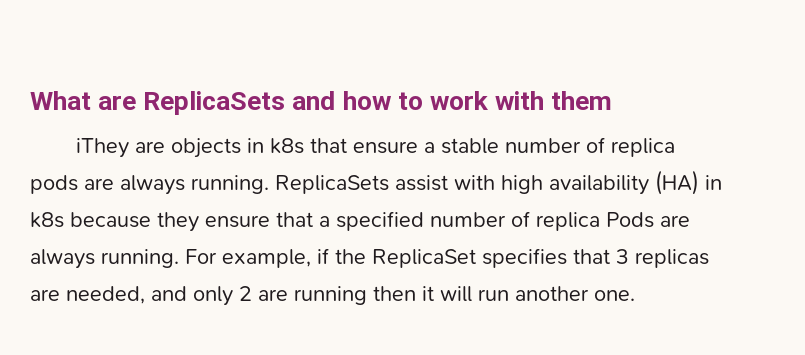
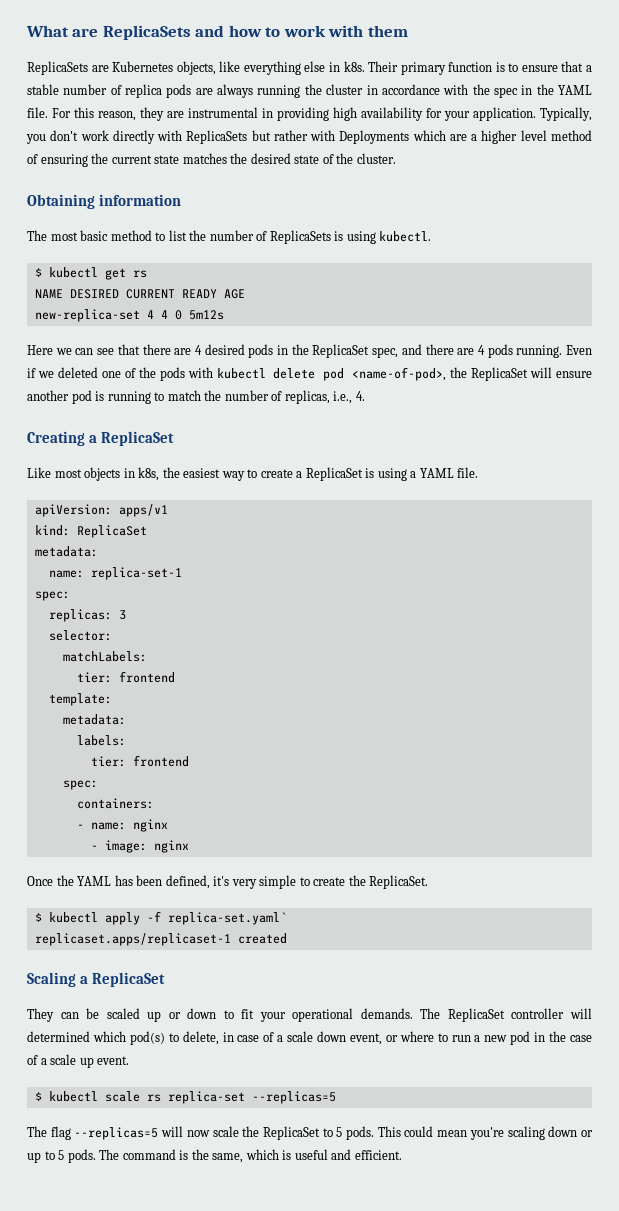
- iThey are objects in k8s that ensure a stable number of replica pods are always running. ReplicaSets assist with high availability (HA) in k8s because they ensure that a specified number of replica Pods are always running. For example, if the ReplicaSet specifies that 3 replicas are needed, and only 2 are running then it will run another one.
+ ReplicaSets are Kubernetes objects, like everything else in k8s. Their primary function is to ensure that a stable number of replica pods are always running the cluster in accordance with the spec in the YAML file. For this reason, they are instrumental in providing high availability for your application. Typically, you don't work directly with ReplicaSets but rather with Deployments which are a higher level method of ensuring the current state matches the desired state of the cluster.
+ Obtaining information
+ The most basic method to list the number of ReplicaSets is using kubectl.
+ $ kubectl get rs
+ NAME DESIRED CURRENT READY AGE
+ new-replica-set 4 4 0 5m12s
+ Here we can see that there are 4 desired pods in the ReplicaSet spec, and there are 4 pods running. Even if we deleted one of the pods with kubectl delete pod <name-of-pod>, the ReplicaSet will ensure another pod is running to match the number of replicas, i.e., 4.
+ Creating a ReplicaSet
+ Like most objects in k8s, the easiest way to create a ReplicaSet is using a YAML file.
+ apiVersion: apps/v1
+ kind: ReplicaSet
+ metadata:
+ name: replica-set-1
+ spec:
+ replicas: 3
+ selector:
+ matchLabels:
+ tier: frontend
+ template:
+ metadata:
+ labels:
+ tier: frontend
+ spec:
+ containers:
+ - name: nginx
+ - image: nginx
+ Once the YAML has been defined, it's very simple to create the ReplicaSet.
+ $ kubectl apply -f replica-set.yaml`
+ replicaset.apps/replicaset-1 created
+ Scaling a ReplicaSet
+ They can be scaled up or down to fit your operational demands. The ReplicaSet controller will determined which pod(s) to delete, in case of a scale down event, or where to run a new pod in the case of a scale up event.
+ $ kubectl scale rs replica-set --replicas=5
+ The flag --replicas=5 will now scale the ReplicaSet to 5 pods. This could mean you're scaling down or up to 5 pods. The command is the same, which is useful and efficient.

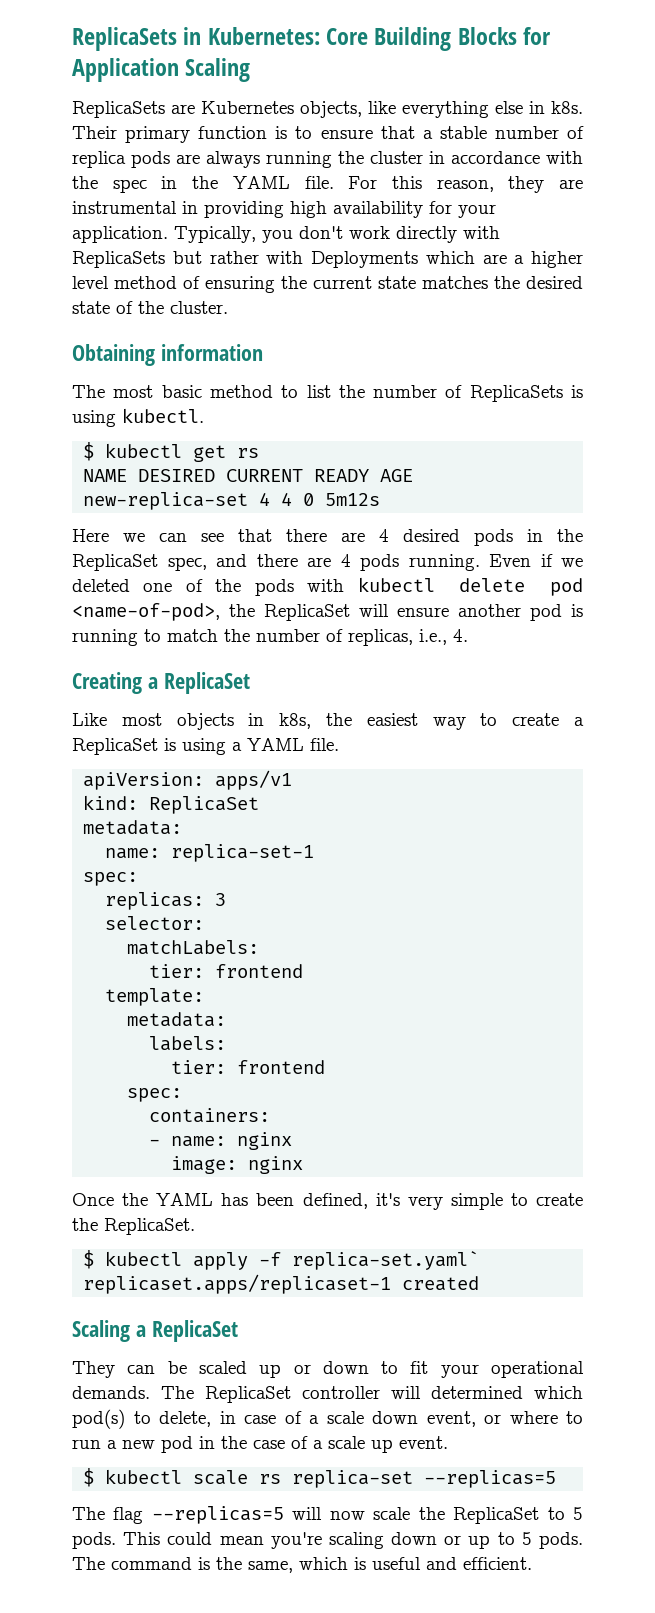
- What are ReplicaSets and how to work with them
+ ReplicaSets in Kubernetes: Core Building Blocks for Application Scaling
- - image: nginx
+ image: nginx

